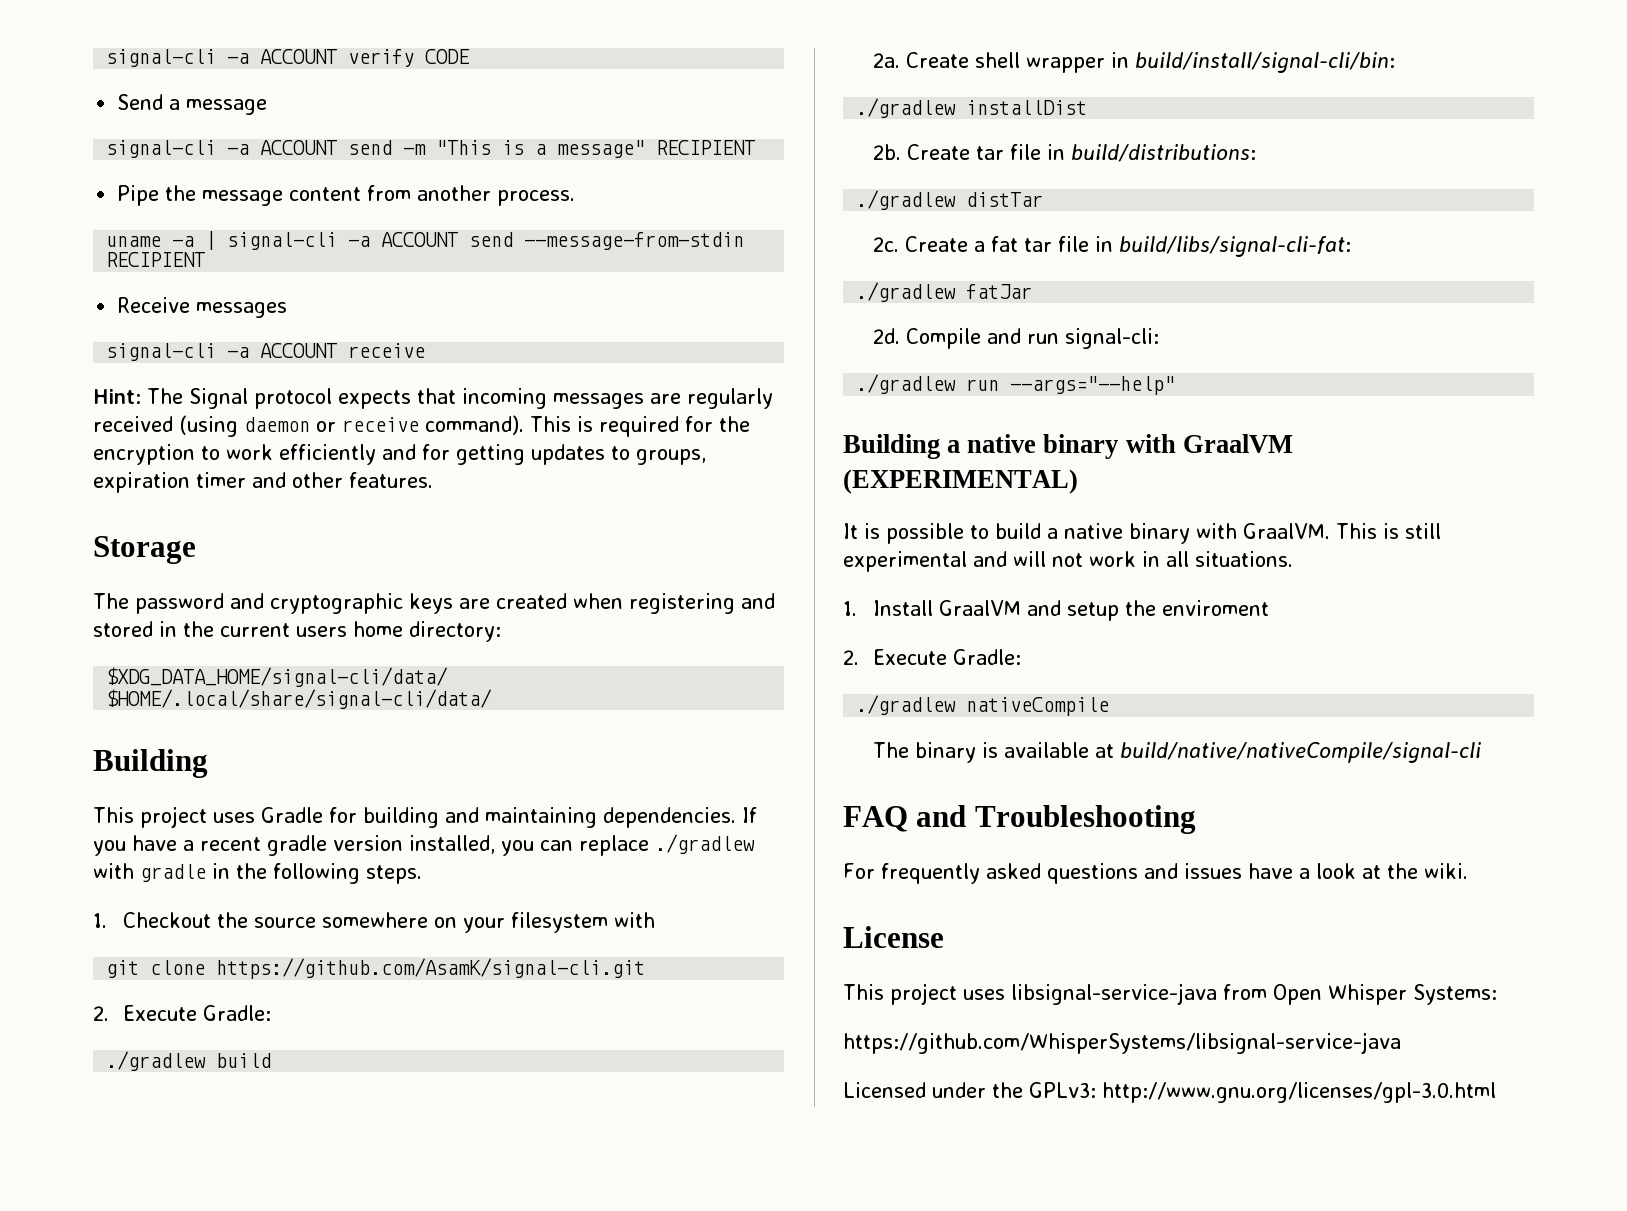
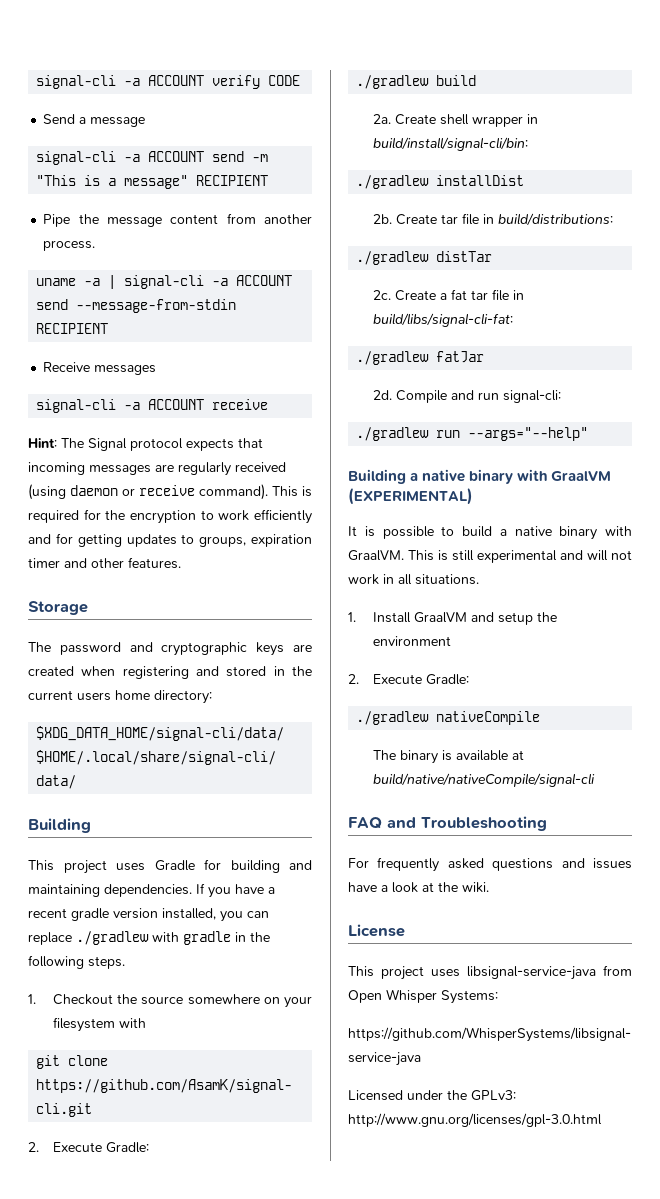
- 1. Install GraalVM and setup the enviroment
+ 1. Install GraalVM and setup the environment

